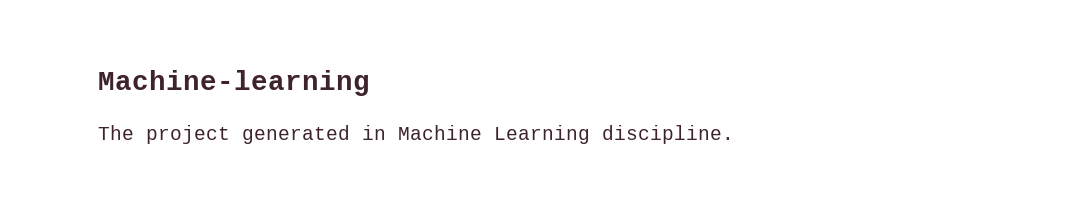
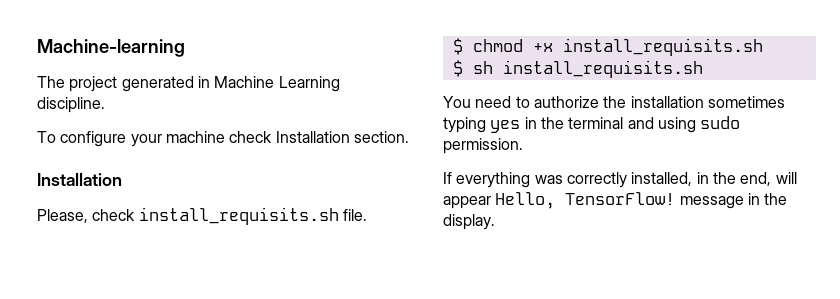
+ To configure your machine check Installation section.
+ Installation
+ Please, check install_requisits.sh file.
+ $ chmod +x install_requisits.sh
+ $ sh install_requisits.sh
+ You need to authorize the installation sometimes typing yes in the terminal and using sudo permission.
+ If everything was correctly installed, in the end, will appear Hello, TensorFlow! message in the display.

